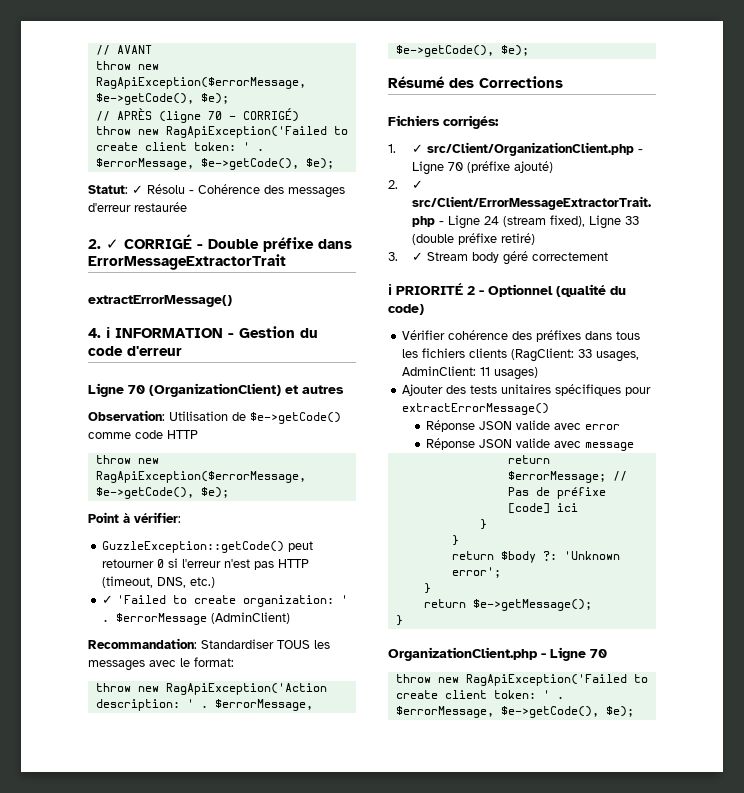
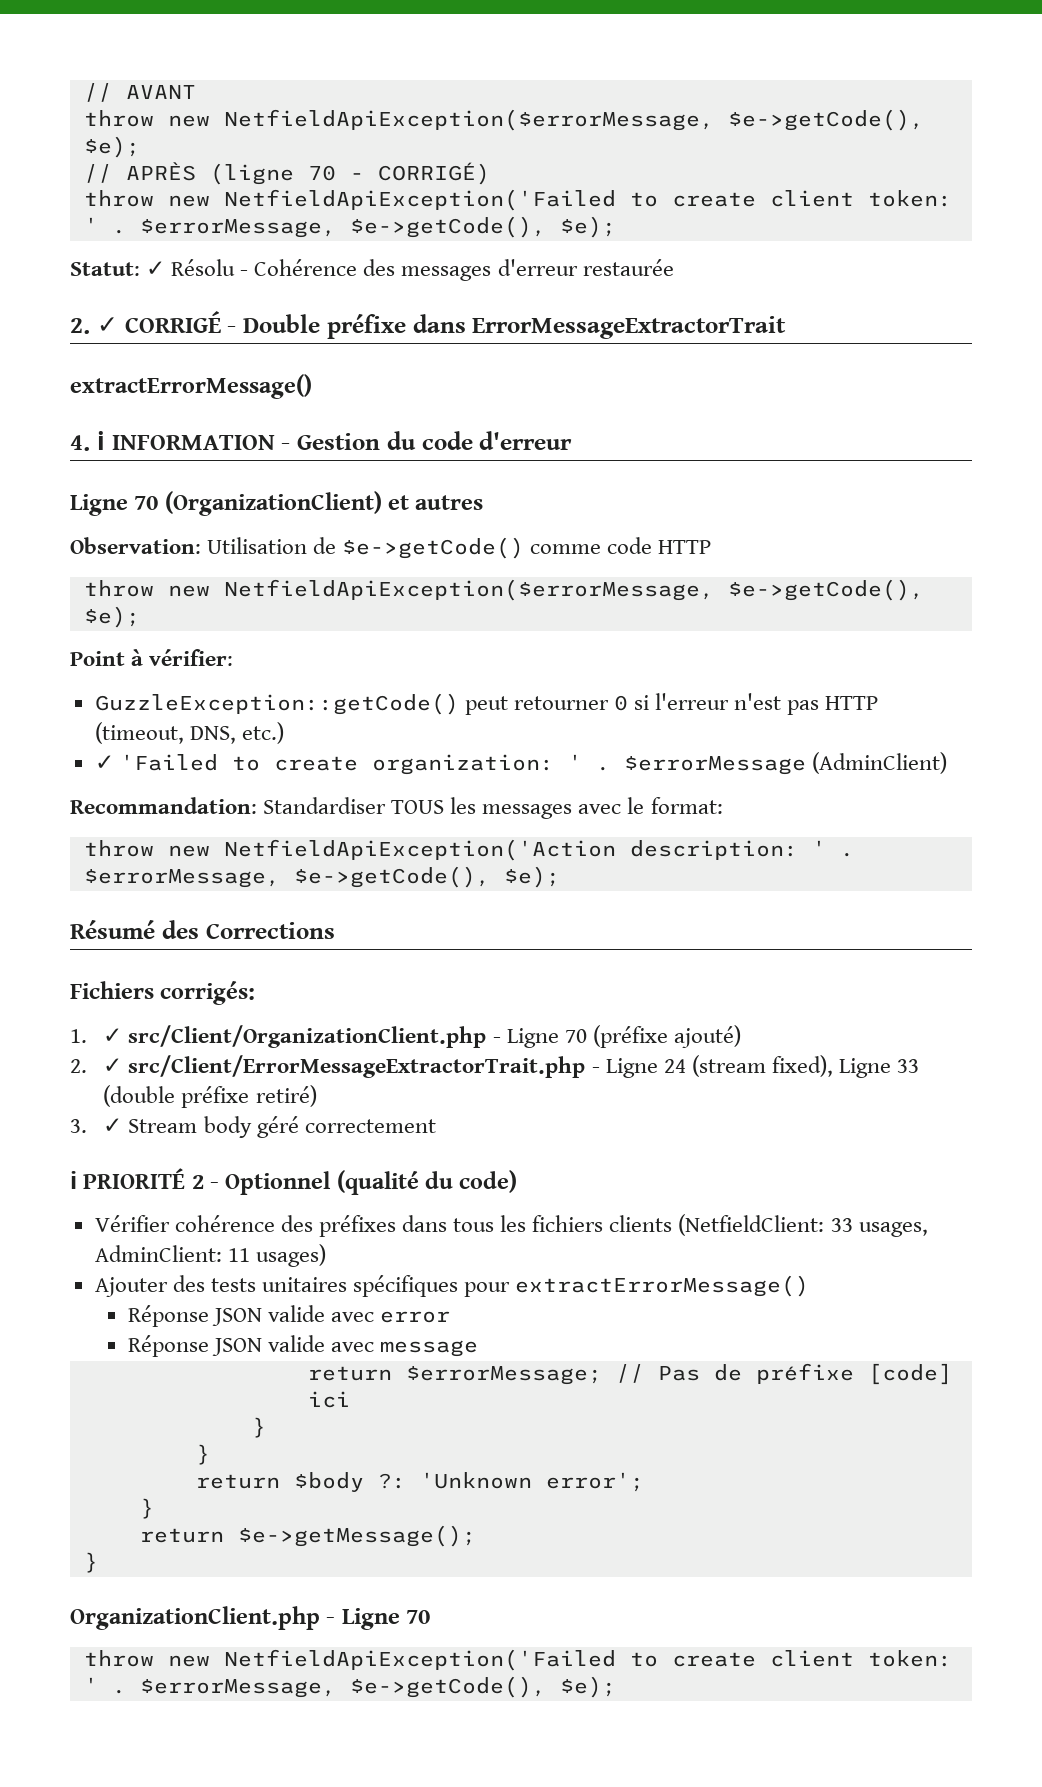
  // AVANT
- throw new RagApiException($errorMessage, $e->getCode(), $e);
+ throw new NetfieldApiException($errorMessage, $e->getCode(), $e);
  // APRÈS (ligne 70 - CORRIGÉ)
- throw new RagApiException('Failed to create client token: ' .
+ throw new NetfieldApiException('Failed to create client token: ' .
  Observation: Utilisation de $e->getCode() comme code HTTP
- throw new RagApiException($errorMessage, $e->getCode(), $e);
+ throw new NetfieldApiException($errorMessage, $e->getCode(), $e);
- throw new RagApiException('Action description: ' .
+ throw new NetfieldApiException('Action description: ' .
- Vérifier cohérence des préfixes dans tous les fichiers clients (RagClient: 33 usages, AdminClient: 11 usages)
+ Vérifier cohérence des préfixes dans tous les fichiers clients (NetfieldClient: 33 usages, AdminClient: 11 usages)
  OrganizationClient.php - Ligne 70
- throw new RagApiException('Failed to create client token: ' .
+ throw new NetfieldApiException('Failed to create client token: ' .

